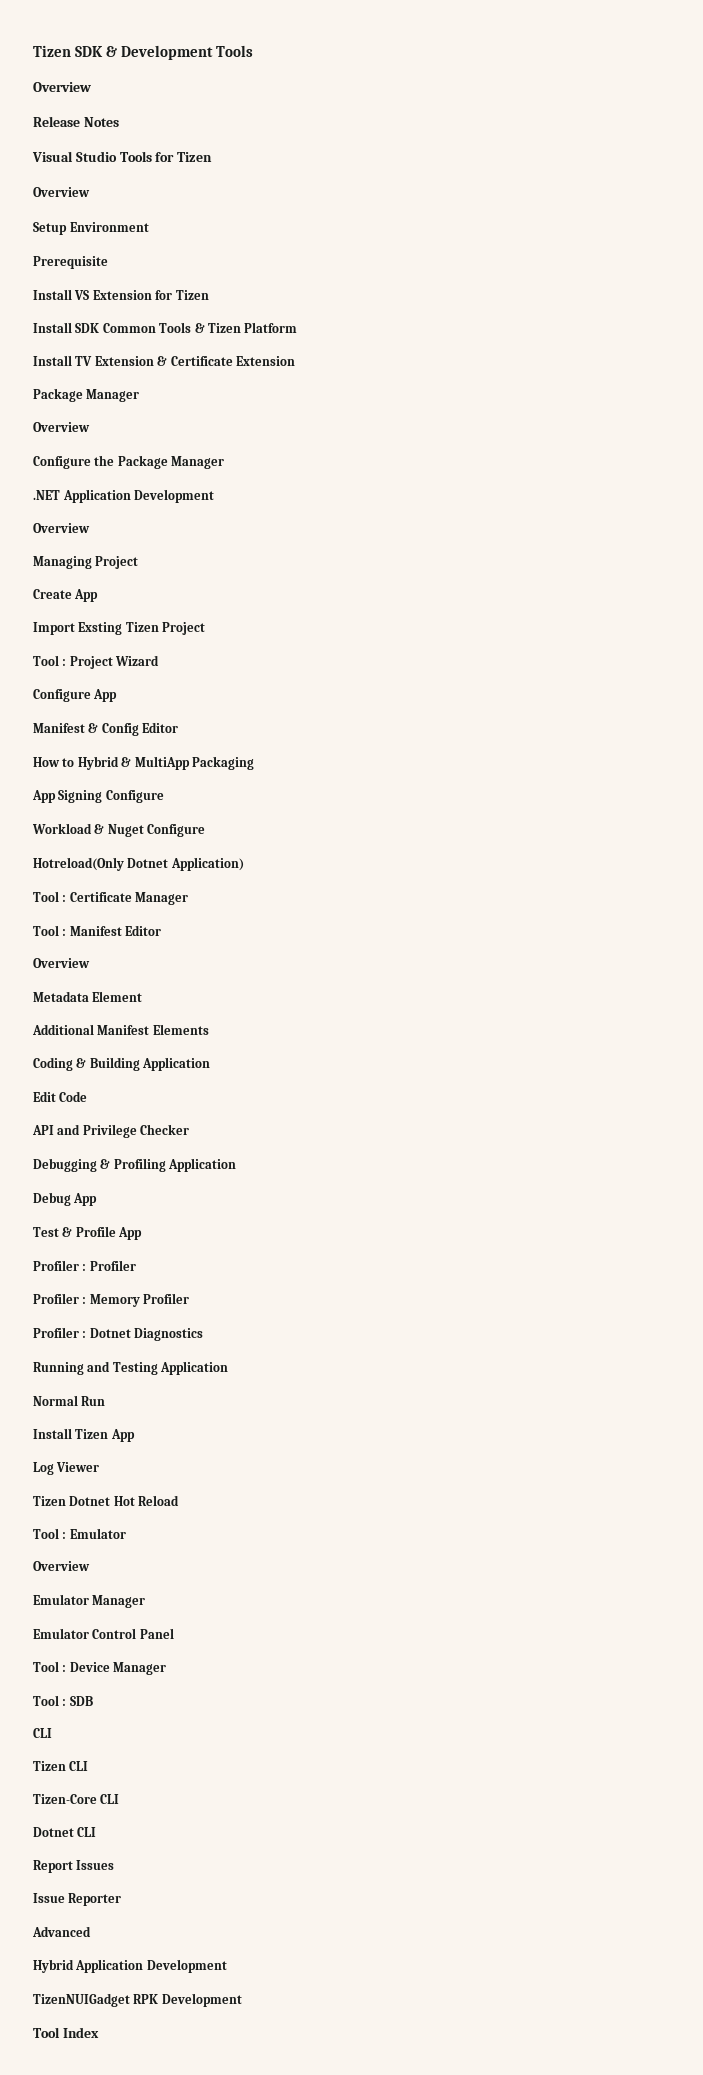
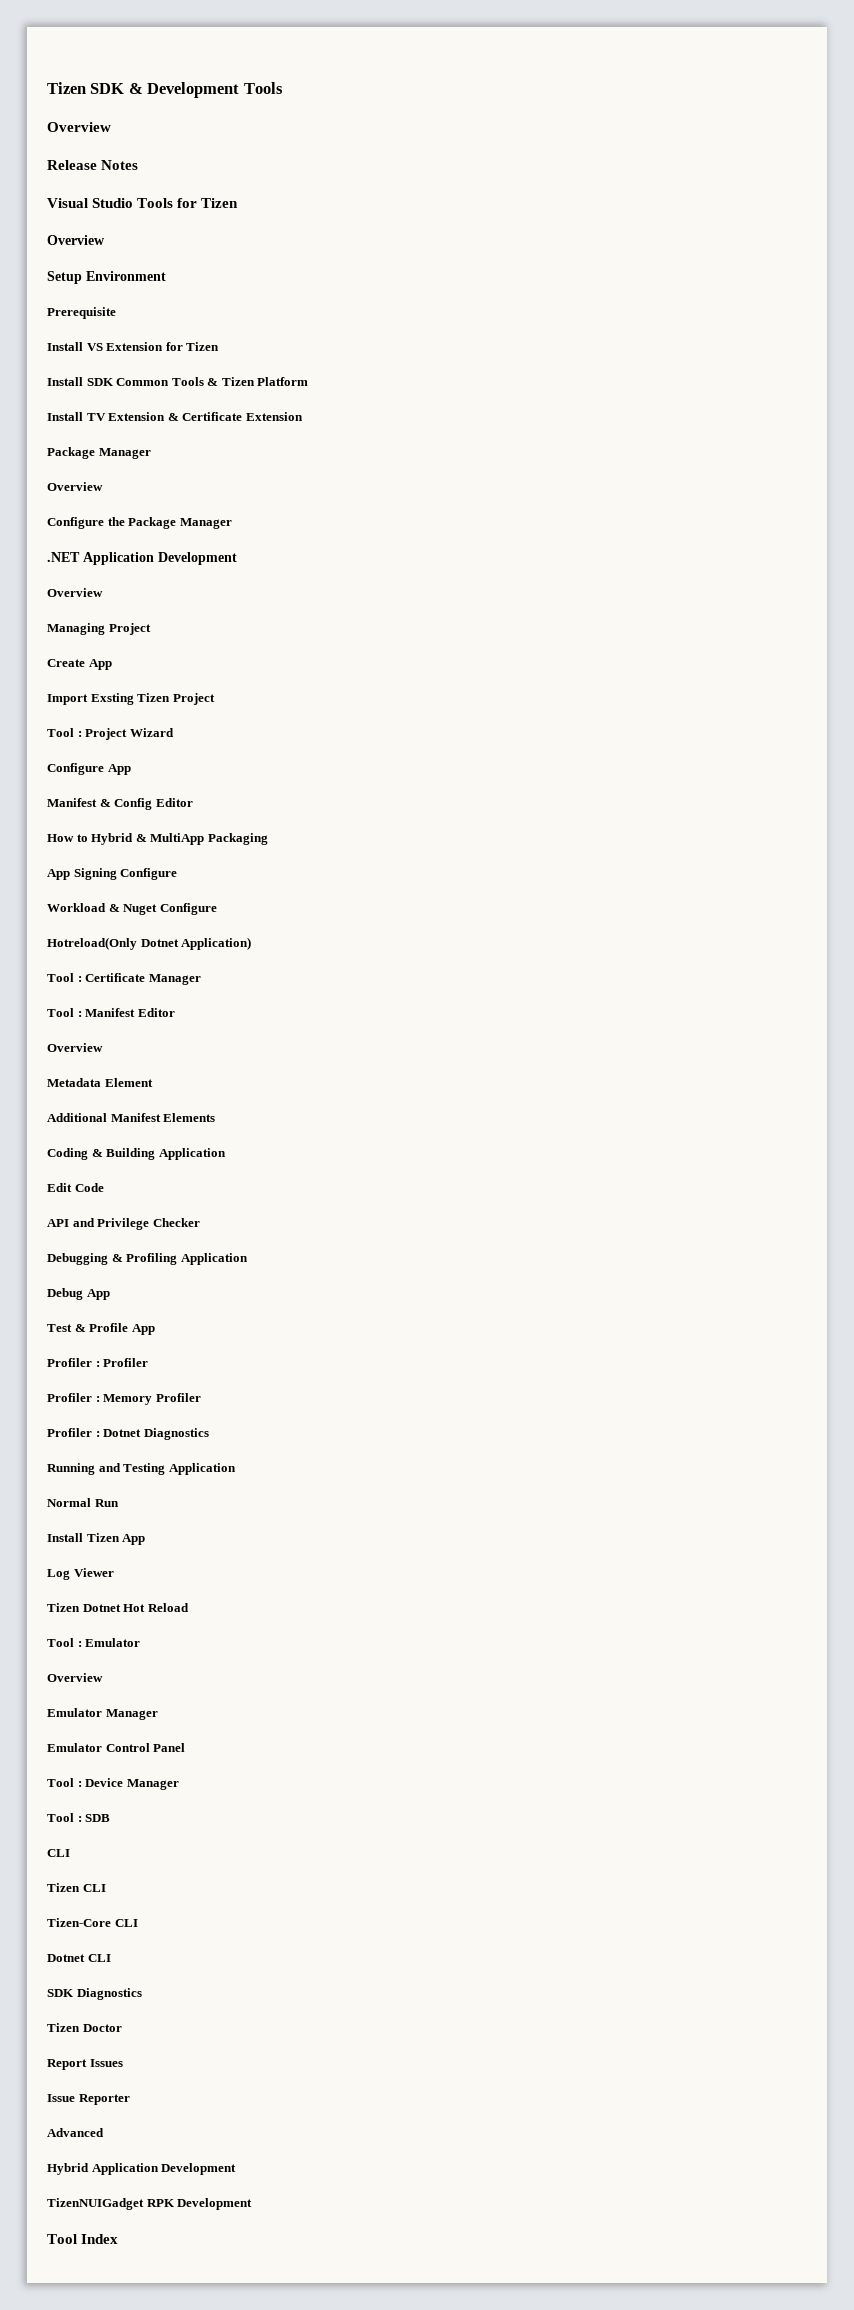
+ SDK Diagnostics
+ Tizen Doctor

